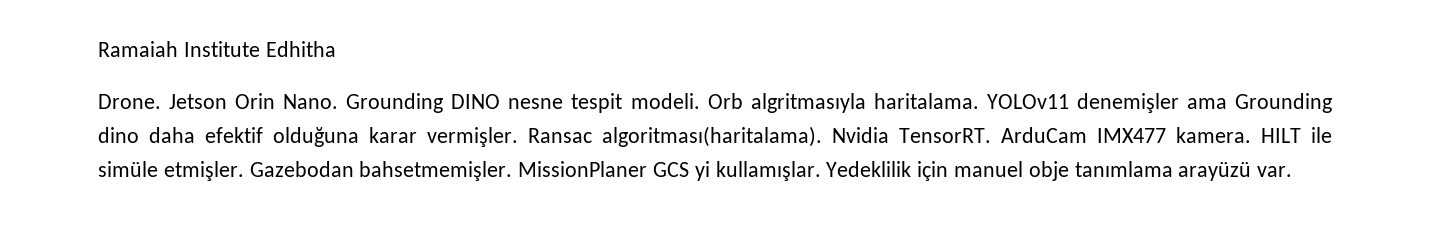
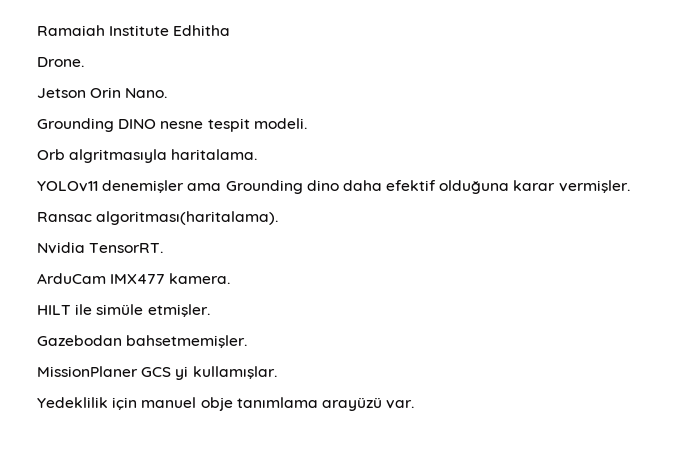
- Drone. Jetson Orin Nano. Grounding DINO nesne tespit modeli. Orb algritmasıyla haritalama. YOLOv11 denemişler ama Grounding dino daha efektif olduğuna karar vermişler. Ransac algoritması(haritalama). Nvidia TensorRT. ArduCam IMX477 kamera. HILT ile simüle etmişler. Gazebodan bahsetmemişler. MissionPlaner GCS yi kullamışlar. Yedeklilik için manuel obje tanımlama arayüzü var.
+ Drone.
+ Jetson Orin Nano.
+ Grounding DINO nesne tespit modeli.
+ Orb algritmasıyla haritalama.
+ YOLOv11 denemişler ama Grounding dino daha efektif olduğuna karar vermişler.
+ Ransac algoritması(haritalama).
+ Nvidia TensorRT.
+ ArduCam IMX477 kamera.
+ HILT ile simüle etmişler.
+ Gazebodan bahsetmemişler.
+ MissionPlaner GCS yi kullamışlar.
+ Yedeklilik için manuel obje tanımlama arayüzü var.

